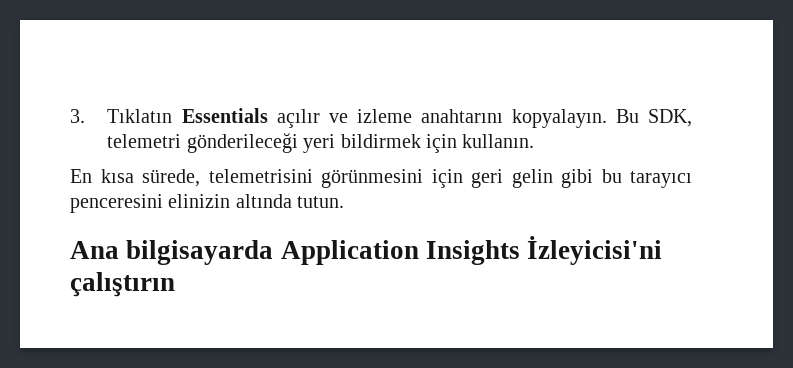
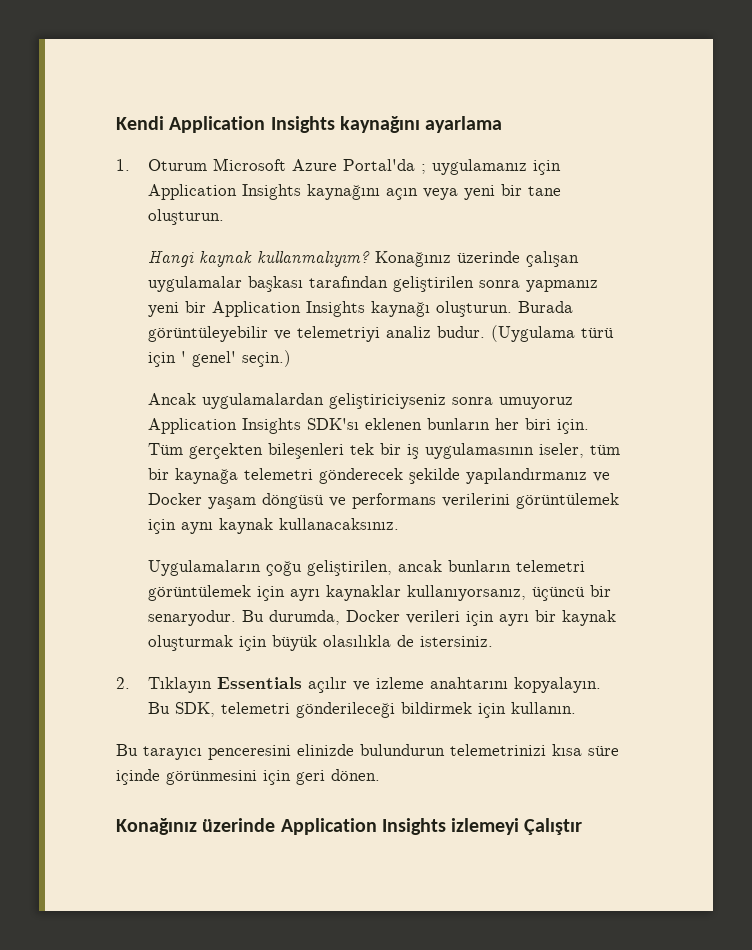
- 3. Tıklatın Essentials açılır ve izleme anahtarını kopyalayın.
+ Kendi Application Insights kaynağını ayarlama
+ 1. Oturum Microsoft Azure Portal'da ; uygulamanız için Application Insights kaynağını açın veya yeni bir tane oluşturun.
+ Hangi kaynak kullanmalıyım? Konağınız üzerinde çalışan uygulamalar başkası tarafından geliştirilen sonra yapmanız yeni bir Application Insights kaynağı oluşturun. Burada görüntüleyebilir ve telemetriyi analiz budur. (Uygulama türü için ' genel' seçin.)
+ Ancak uygulamalardan geliştiriciyseniz sonra umuyoruz Application Insights SDK'sı eklenen bunların her biri için. Tüm gerçekten bileşenleri tek bir iş uygulamasının iseler, tüm bir kaynağa telemetri gönderecek şekilde yapılandırmanız ve Docker yaşam döngüsü ve performans verilerini görüntülemek için aynı kaynak kullanacaksınız.
+ Uygulamaların çoğu geliştirilen, ancak bunların telemetri görüntülemek için ayrı kaynaklar kullanıyorsanız, üçüncü bir senaryodur. Bu durumda, Docker verileri için ayrı bir kaynak oluşturmak için büyük olasılıkla de istersiniz.
+ 2. Tıklayın Essentials açılır ve izleme anahtarını kopyalayın.
- Bu SDK, telemetri gönderileceği yeri bildirmek için kullanın.
+ Bu SDK, telemetri gönderileceği bildirmek için kullanın.
- En kısa sürede, telemetrisini görünmesini için geri gelin gibi bu tarayıcı penceresini elinizin altında tutun.
- Ana bilgisayarda Application Insights İzleyicisi'ni çalıştırın
+ Bu tarayıcı penceresini elinizde bulundurun telemetrinizi kısa süre içinde görünmesini için geri dönen.
+ Konağınız üzerinde Application Insights izlemeyi Çalıştır

